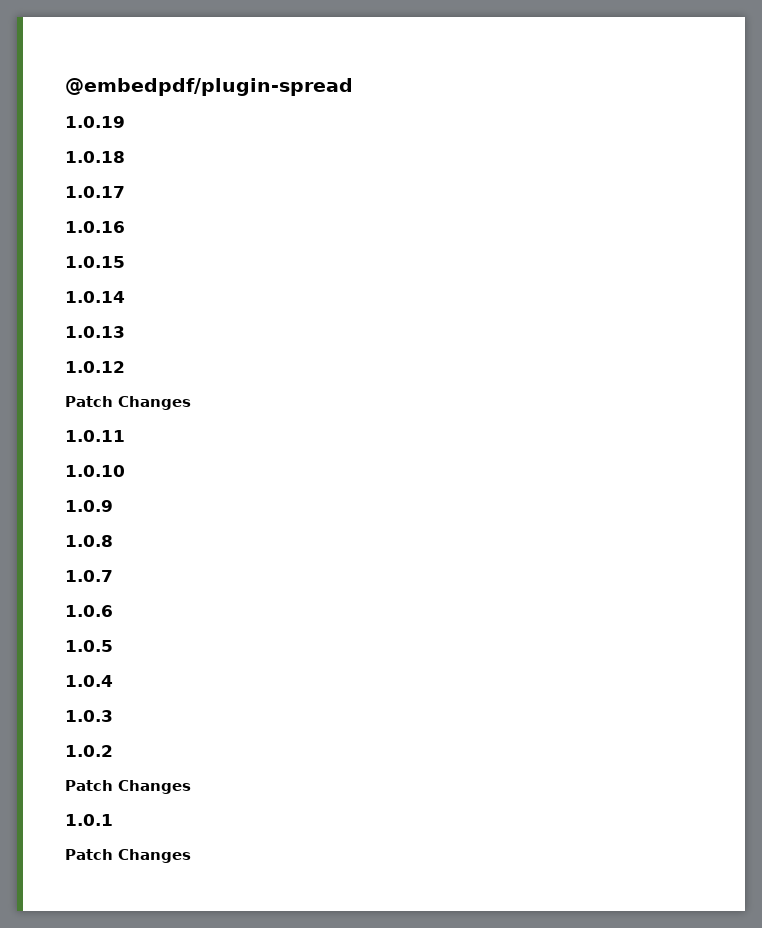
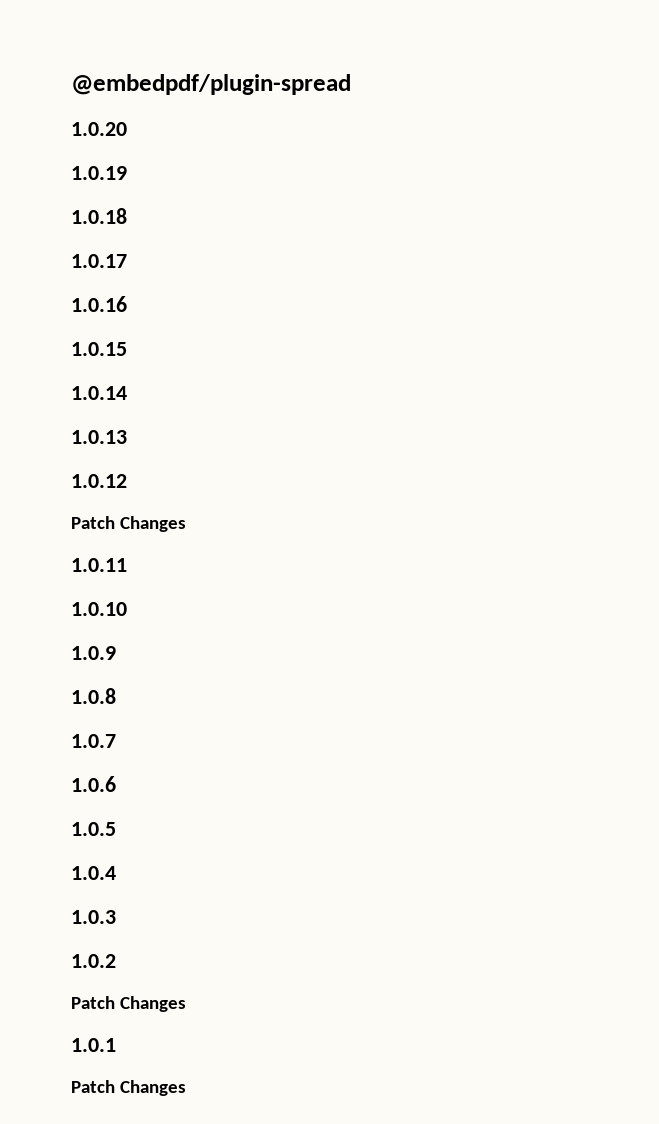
+ 1.0.20

